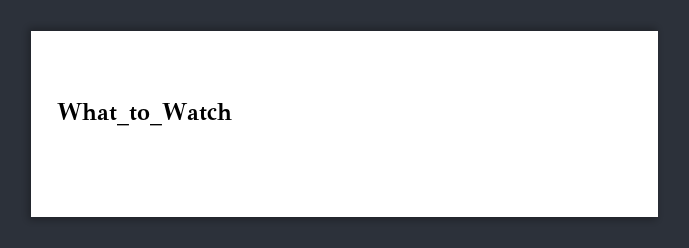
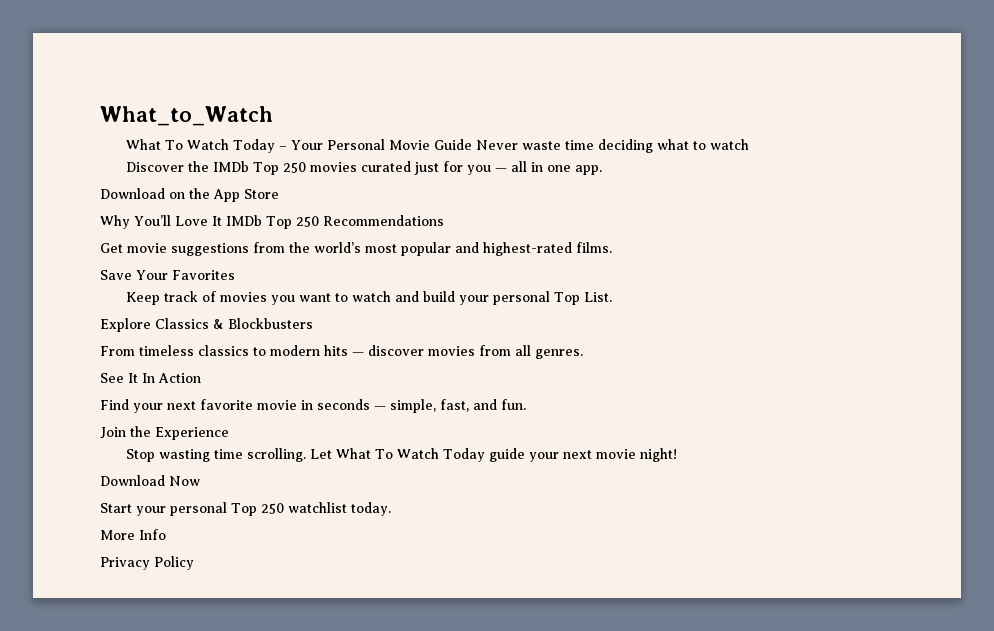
+ What To Watch Today – Your Personal Movie Guide Never waste time deciding what to watch
+ Discover the IMDb Top 250 movies curated just for you — all in one app.
+ Download on the App Store
+ Why You’ll Love It IMDb Top 250 Recommendations
+ Get movie suggestions from the world’s most popular and highest-rated films.
+ Save Your Favorites
+ Keep track of movies you want to watch and build your personal Top List.
+ Explore Classics & Blockbusters
+ From timeless classics to modern hits — discover movies from all genres.
+ See It In Action
+ Find your next favorite movie in seconds — simple, fast, and fun.
+ Join the Experience
+ Stop wasting time scrolling. Let What To Watch Today guide your next movie night!
+ Download Now
+ Start your personal Top 250 watchlist today.
+ More Info
+ Privacy Policy

